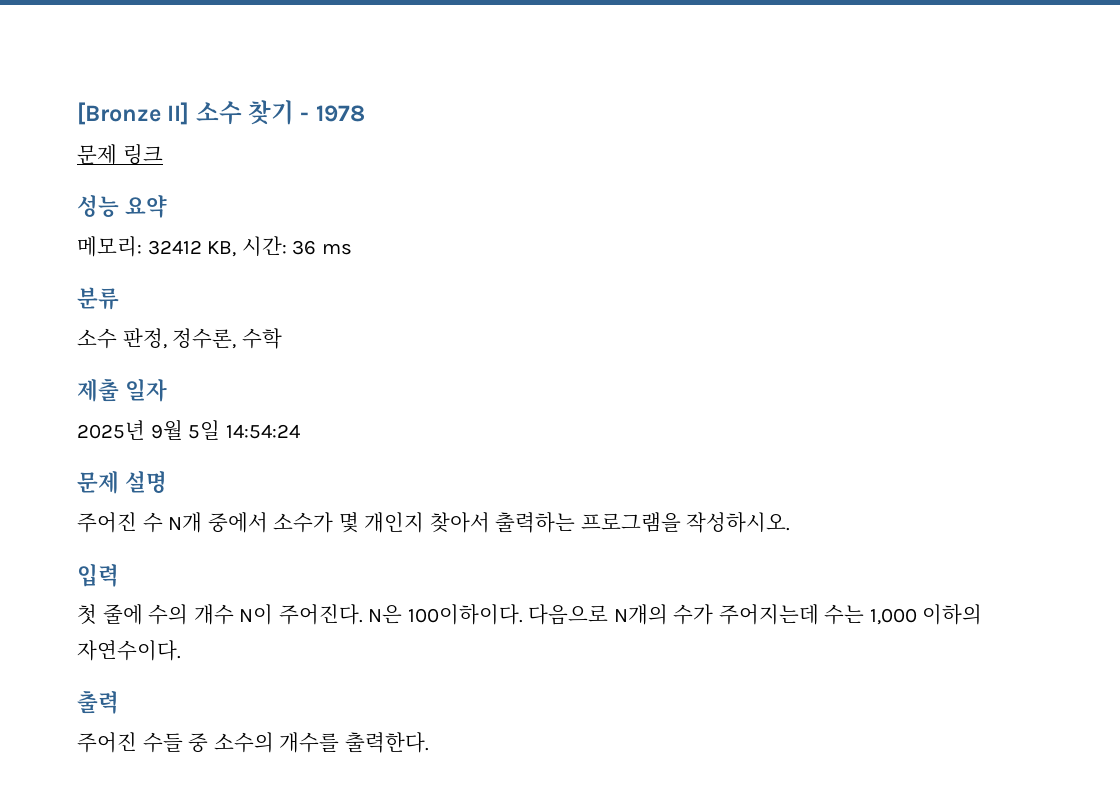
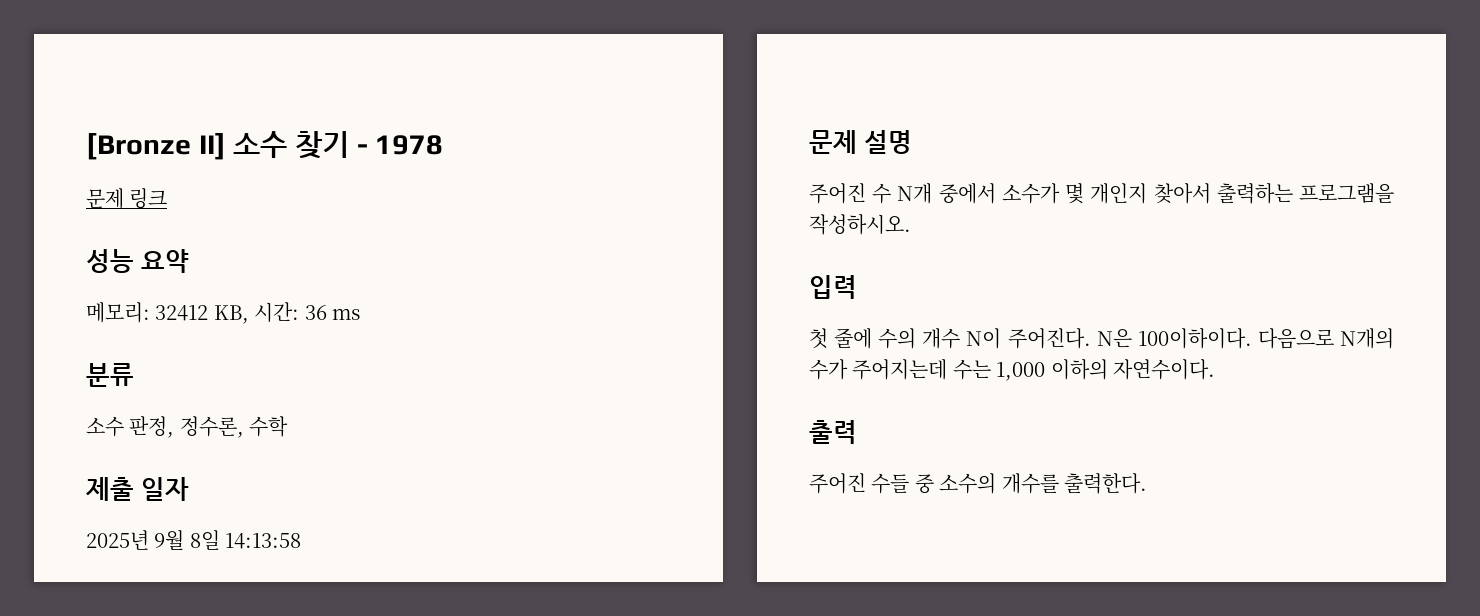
- 2025년 9월 5일 14:54:24
+ 2025년 9월 8일 14:13:58

